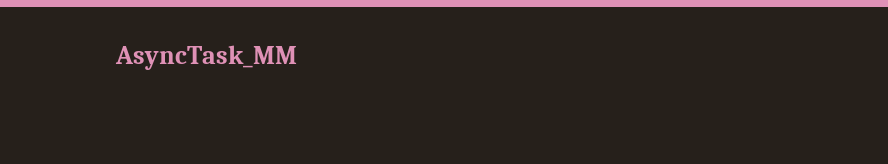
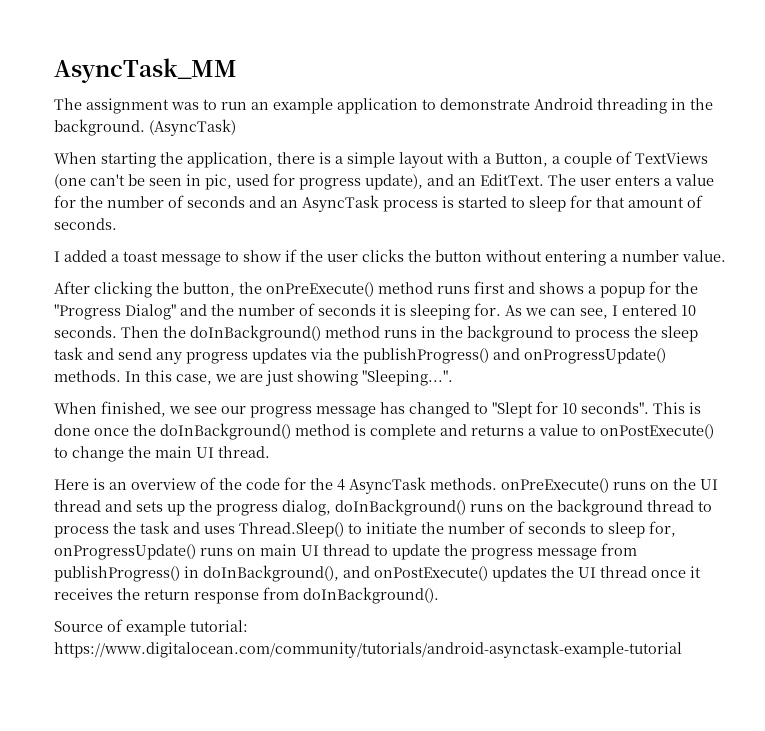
+ The assignment was to run an example application to demonstrate Android threading in the background. (AsyncTask)
+ When starting the application, there is a simple layout with a Button, a couple of TextViews (one can't be seen in pic, used for progress update), and an EditText. The user enters a value for the number of seconds and an AsyncTask process is started to sleep for that amount of seconds.
+ I added a toast message to show if the user clicks the button without entering a number value.
+ After clicking the button, the onPreExecute() method runs first and shows a popup for the "Progress Dialog" and the number of seconds it is sleeping for. As we can see, I entered 10 seconds. Then the doInBackground() method runs in the background to process the sleep task and send any progress updates via the publishProgress() and onProgressUpdate() methods. In this case, we are just showing "Sleeping...".
+ When finished, we see our progress message has changed to "Slept for 10 seconds". This is done once the doInBackground() method is complete and returns a value to onPostExecute() to change the main UI thread.
+ Here is an overview of the code for the 4 AsyncTask methods. onPreExecute() runs on the UI thread and sets up the progress dialog, doInBackground() runs on the background thread to process the task and uses Thread.Sleep() to initiate the number of seconds to sleep for, onProgressUpdate() runs on main UI thread to update the progress message from publishProgress() in doInBackground(), and onPostExecute() updates the UI thread once it receives the return response from doInBackground().
+ Source of example tutorial: https://www.digitalocean.com/community/tutorials/android-asynctask-example-tutorial

